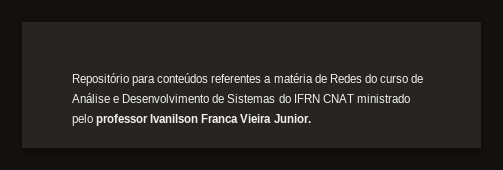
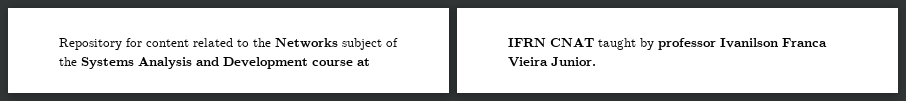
- Repositório para conteúdos referentes a matéria de Redes do curso de Análise e Desenvolvimento de Sistemas do IFRN CNAT ministrado pelo professor Ivanilson Franca Vieira Junior.
+ Repository for content related to the Networks subject of the Systems Analysis and Development course at IFRN CNAT taught by professor Ivanilson Franca Vieira Junior.

